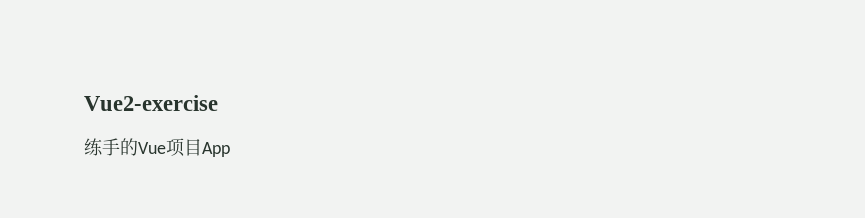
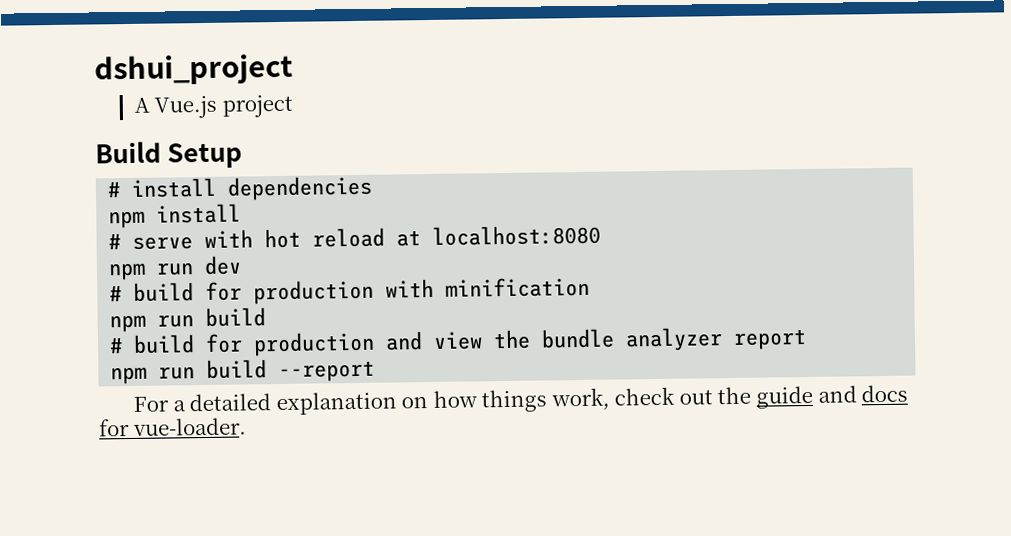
- Vue2-exercise
- 练手的Vue项目App
+ dshui_project
+ A Vue.js project
+ Build Setup
+ # install dependencies
+ npm install
+ # serve with hot reload at localhost:8080
+ npm run dev
+ # build for production with minification
+ npm run build
+ # build for production and view the bundle analyzer report
+ npm run build --report
+ For a detailed explanation on how things work, check out the guide and docs for vue-loader.

